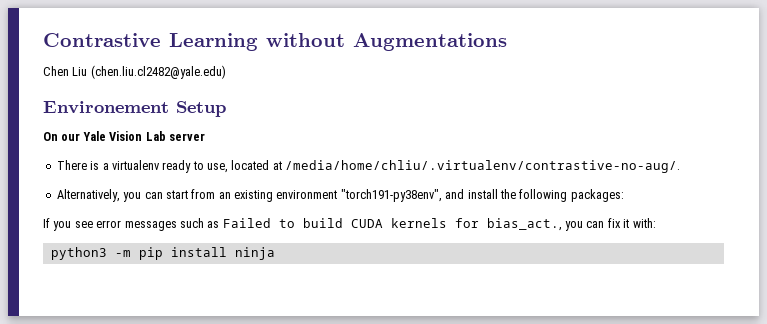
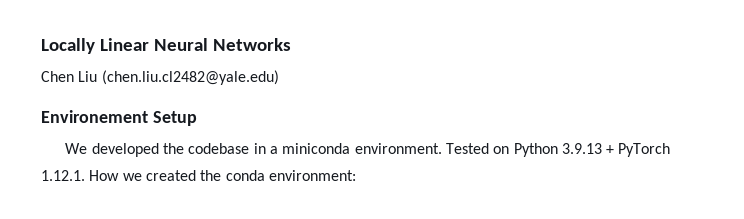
- Contrastive Learning without Augmentations
+ Locally Linear Neural Networks
- On our Yale Vision Lab server
- There is a virtualenv ready to use, located at /media/home/chliu/.virtualenv/contrastive-no-aug/.
- Alternatively, you can start from an existing environment "torch191-py38env", and install the following packages:
- If you see error messages such as Failed to build CUDA kernels for bias_act., you can fix it with:
- python3 -m pip install ninja
+ We developed the codebase in a miniconda environment. Tested on Python 3.9.13 + PyTorch 1.12.1. How we created the conda environment:

